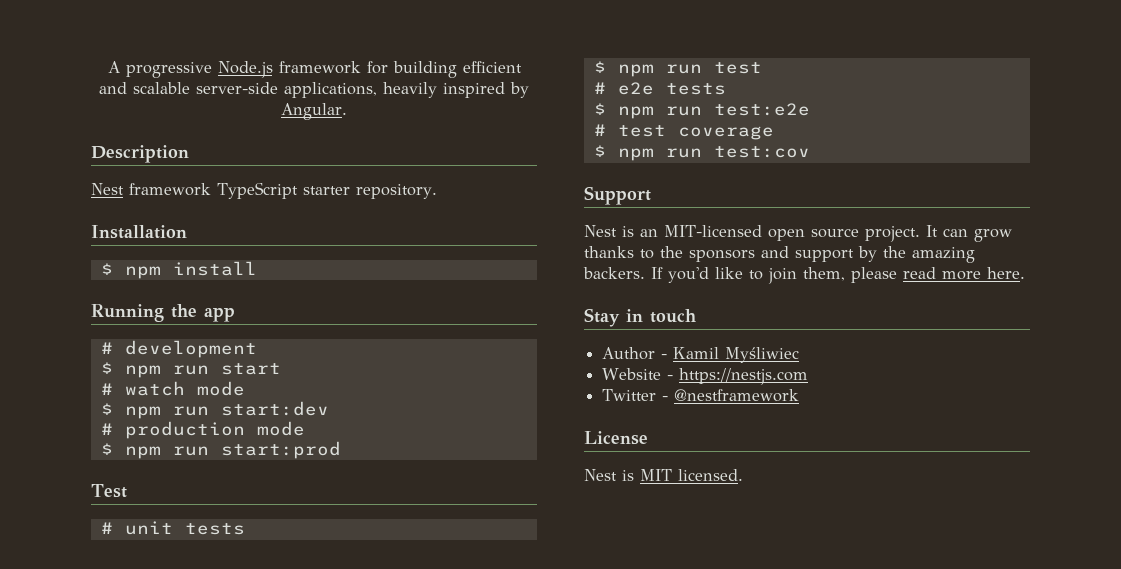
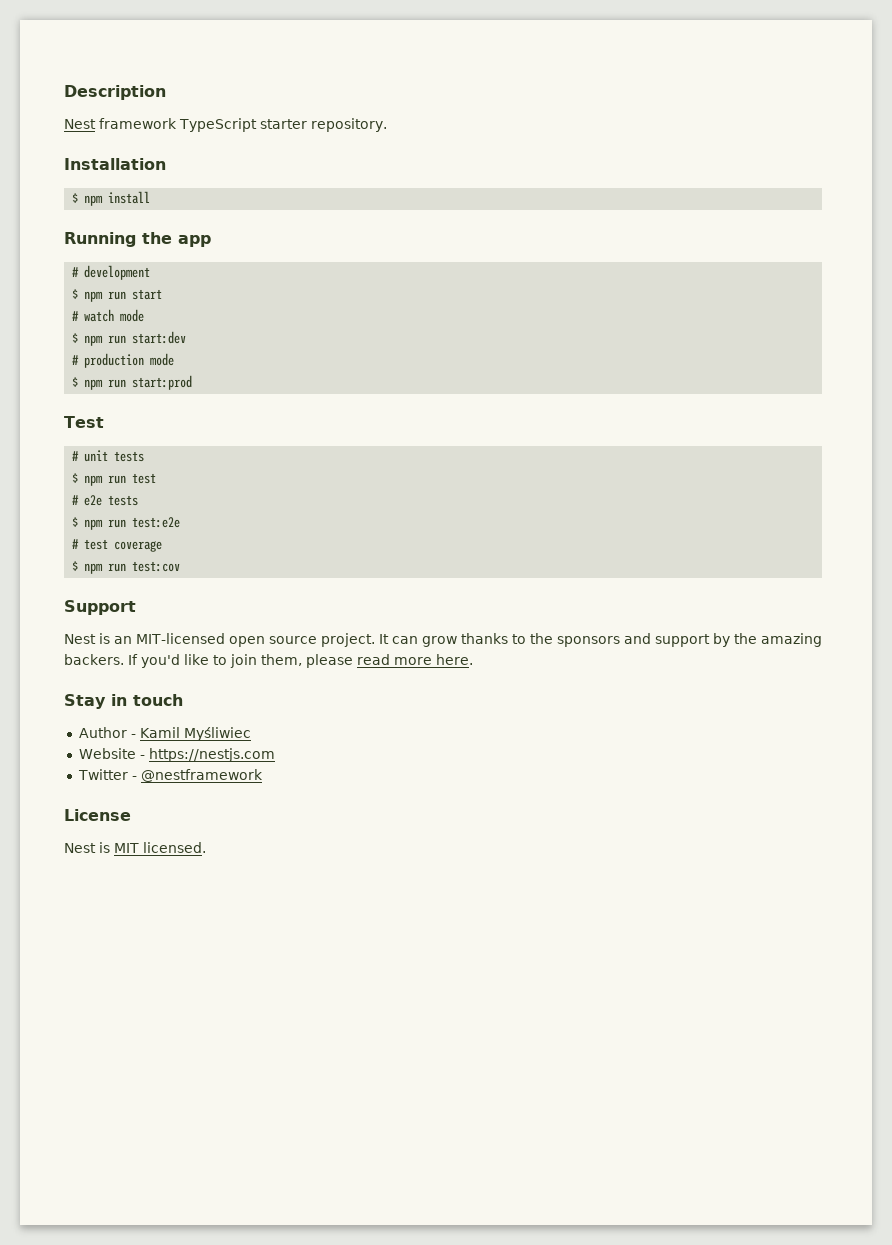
- A progressive Node.js framework for building efficient and scalable server-side applications, heavily inspired by Angular.

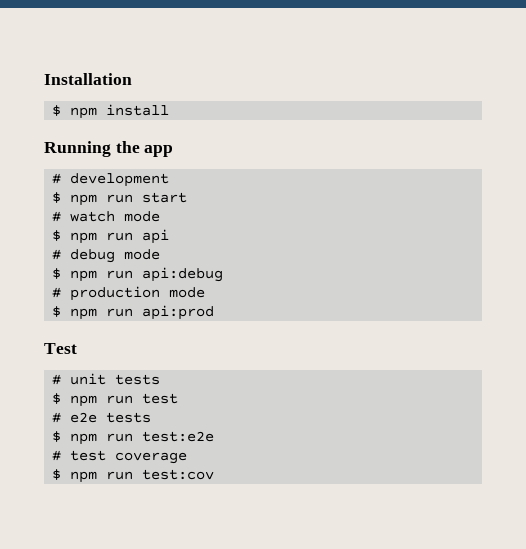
- Description
- Nest framework TypeScript starter repository.
- $ npm run start:dev
+ $ npm run api
+ # debug mode
+ $ npm run api:debug
- $ npm run start:prod
+ $ npm run api:prod
- Support
- Nest is an MIT-licensed open source project. It can grow thanks to the sponsors and support by the amazing backers. If you'd like to join them, please read more here.
- Stay in touch
- Author - Kamil Myśliwiec
- Website - https://nestjs.com
- Twitter - @nestframework
- License
- Nest is MIT licensed.

